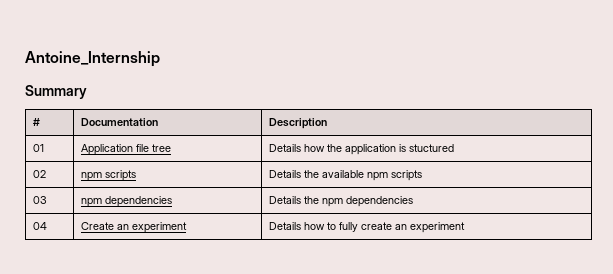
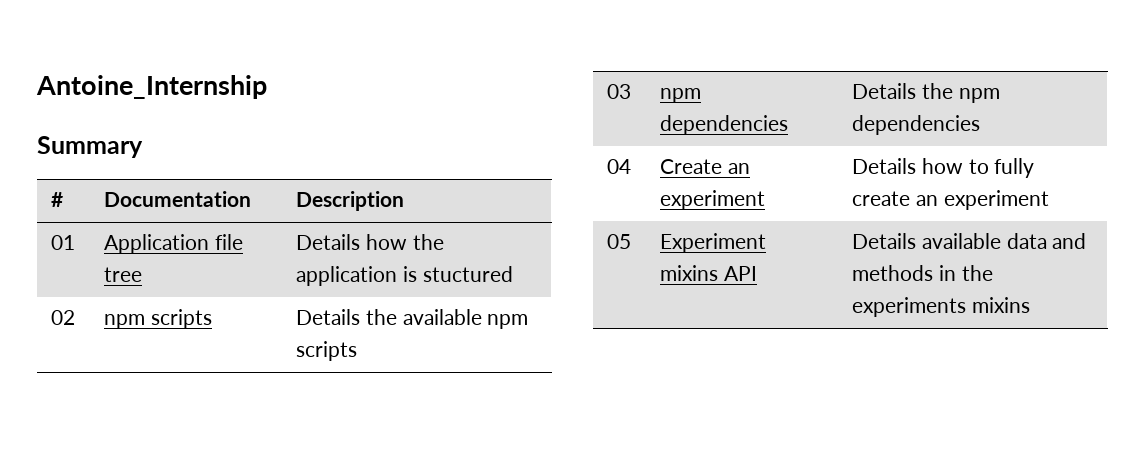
+ 05 | Experiment mixins API | Details available data and methods in the experiments mixins

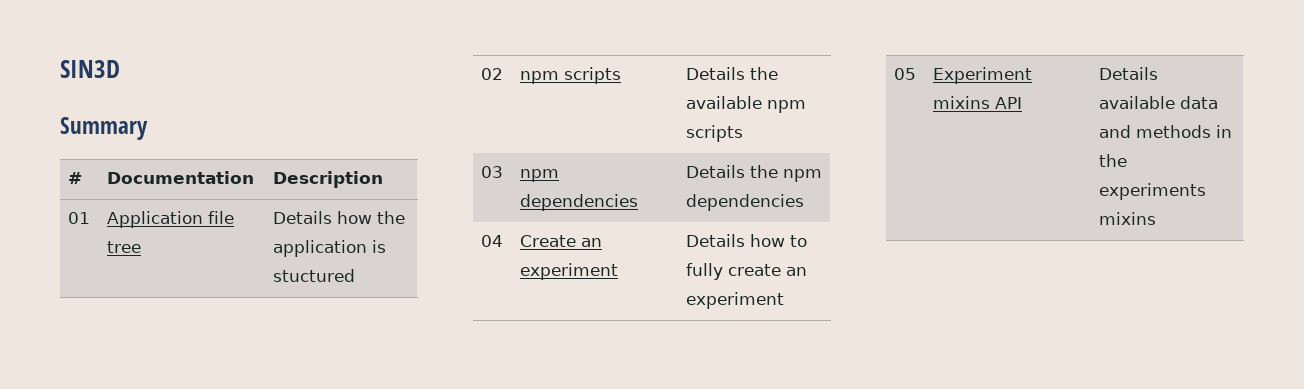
- Antoine_Internship
+ SIN3D

